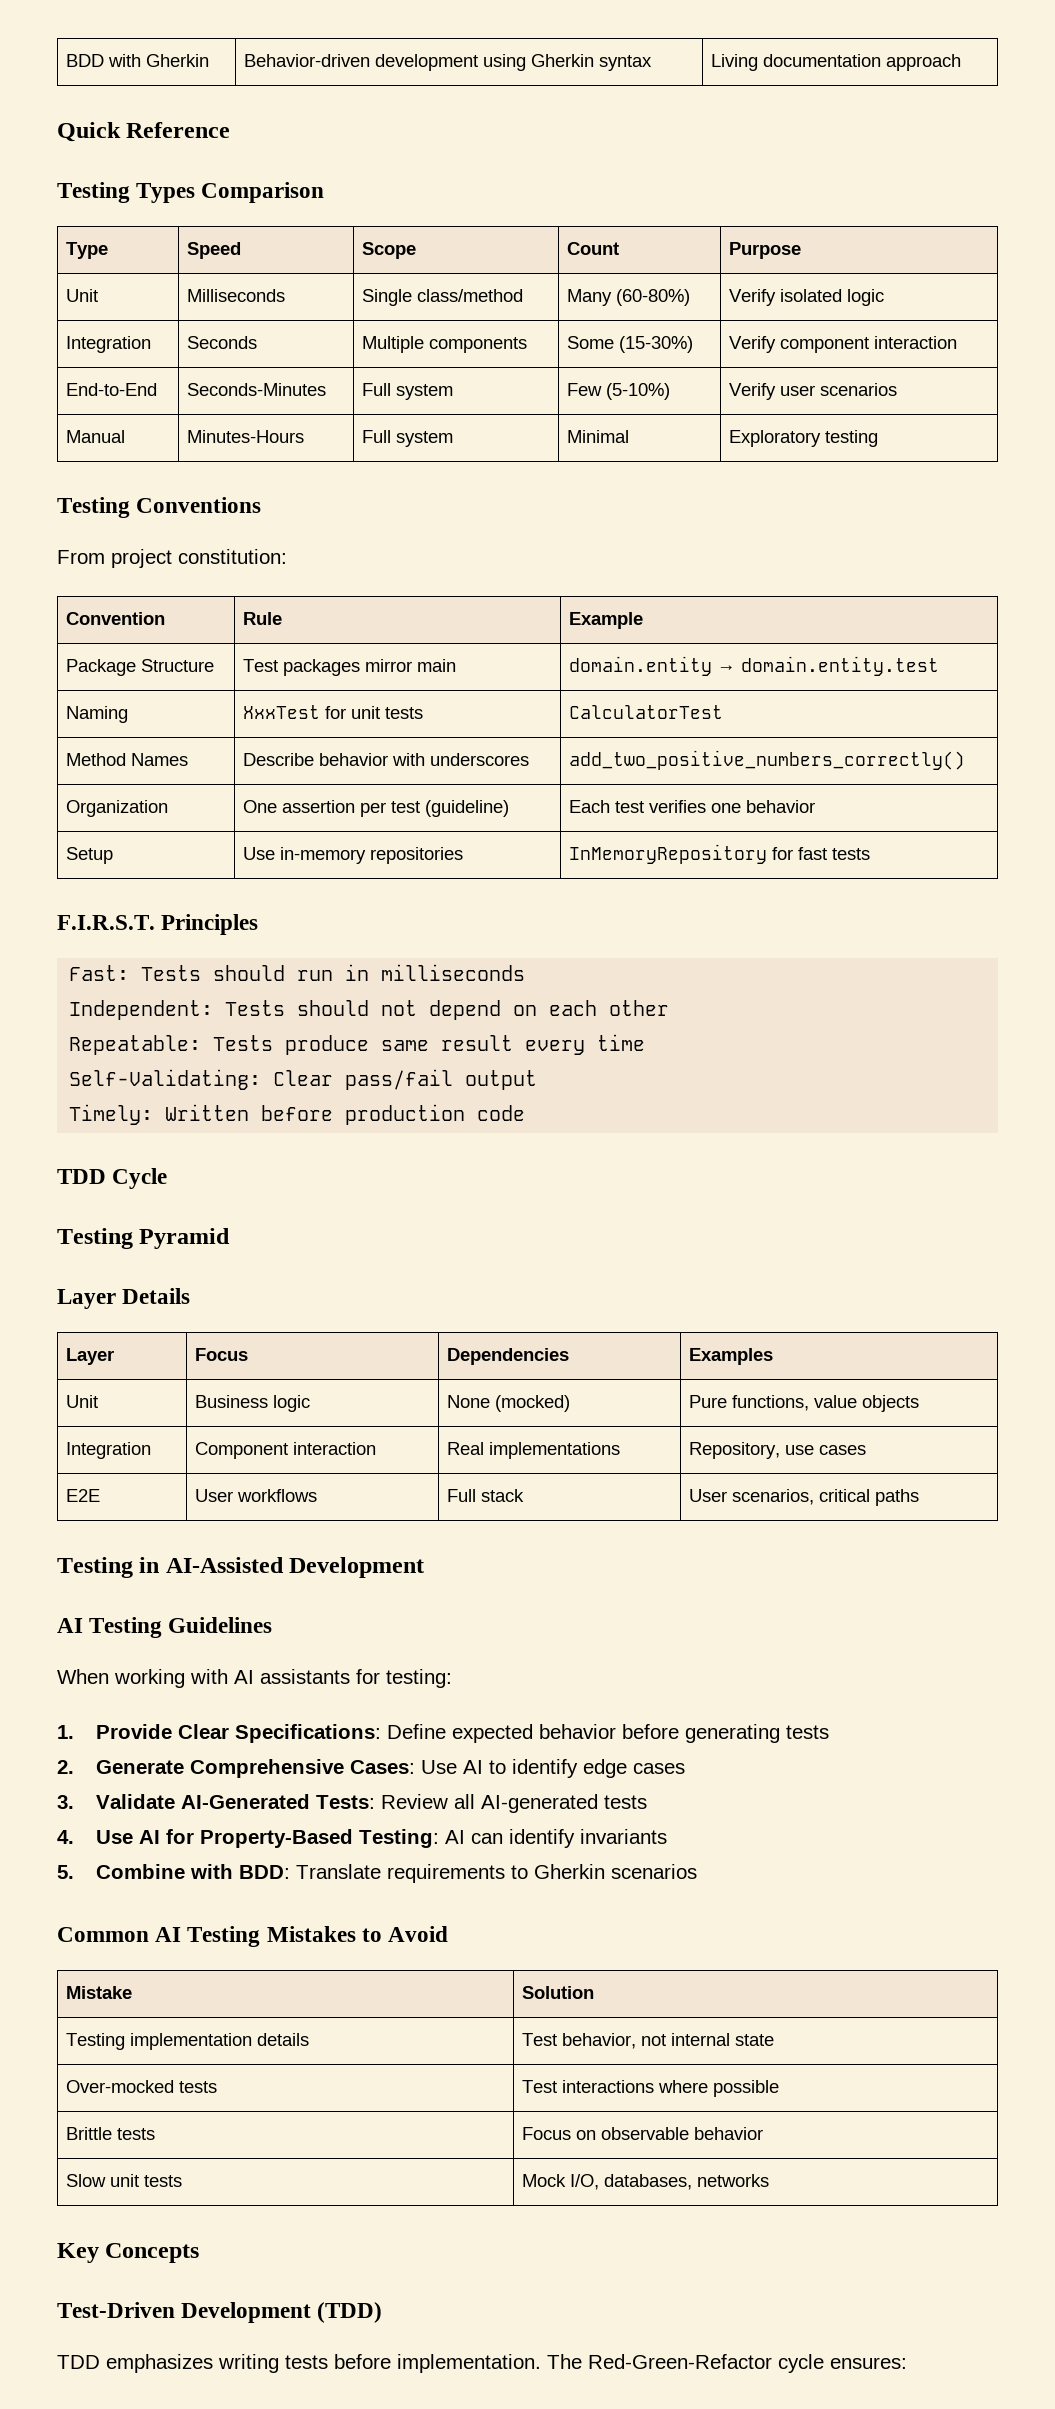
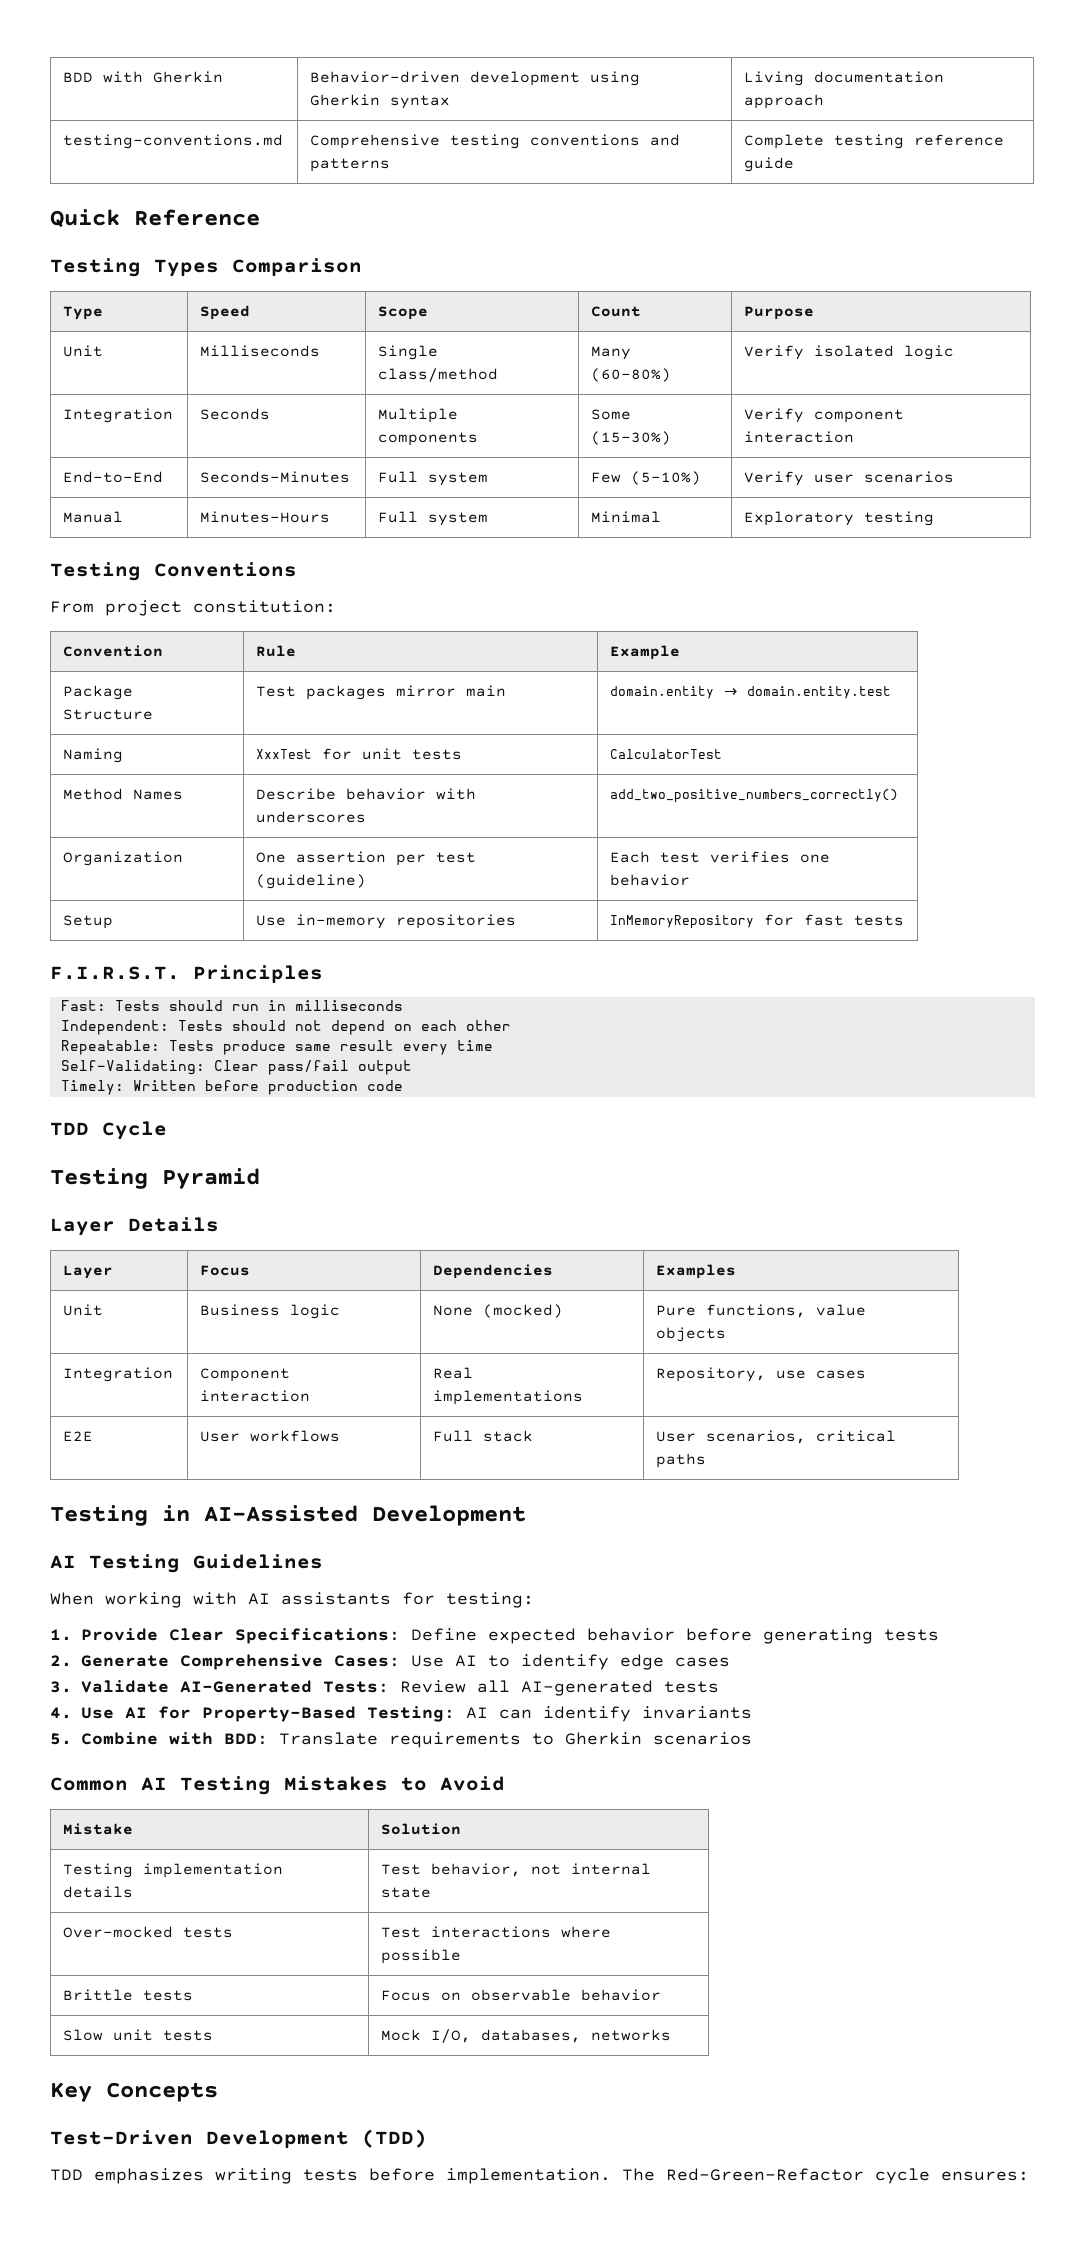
+ testing-conventions.md | Comprehensive testing conventions and patterns | Complete testing reference guide

